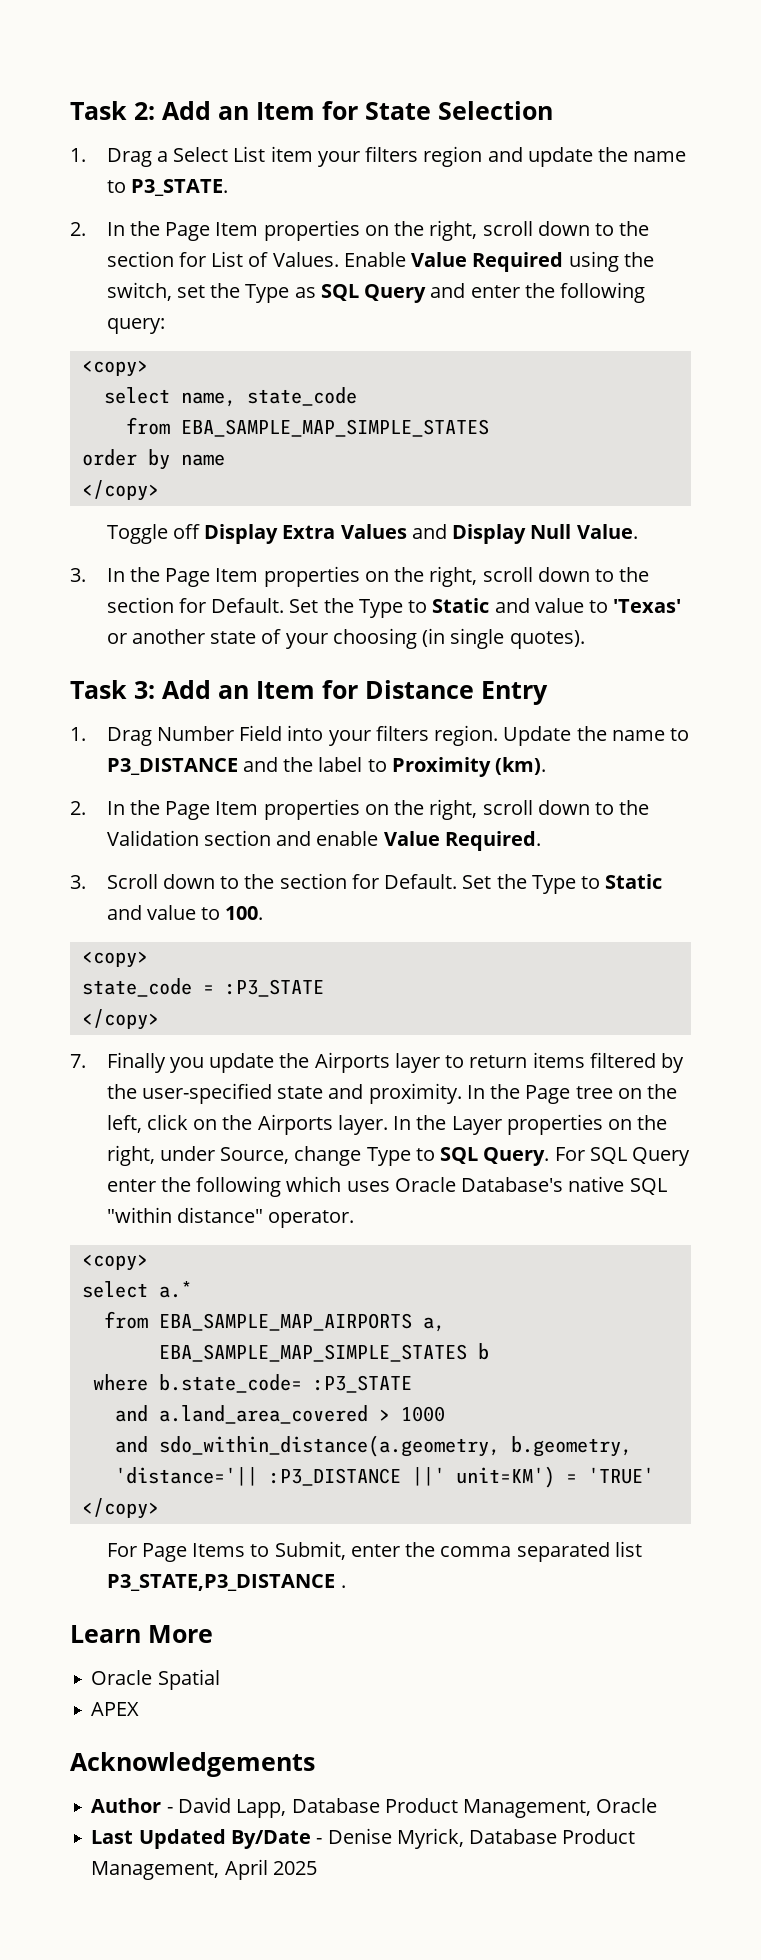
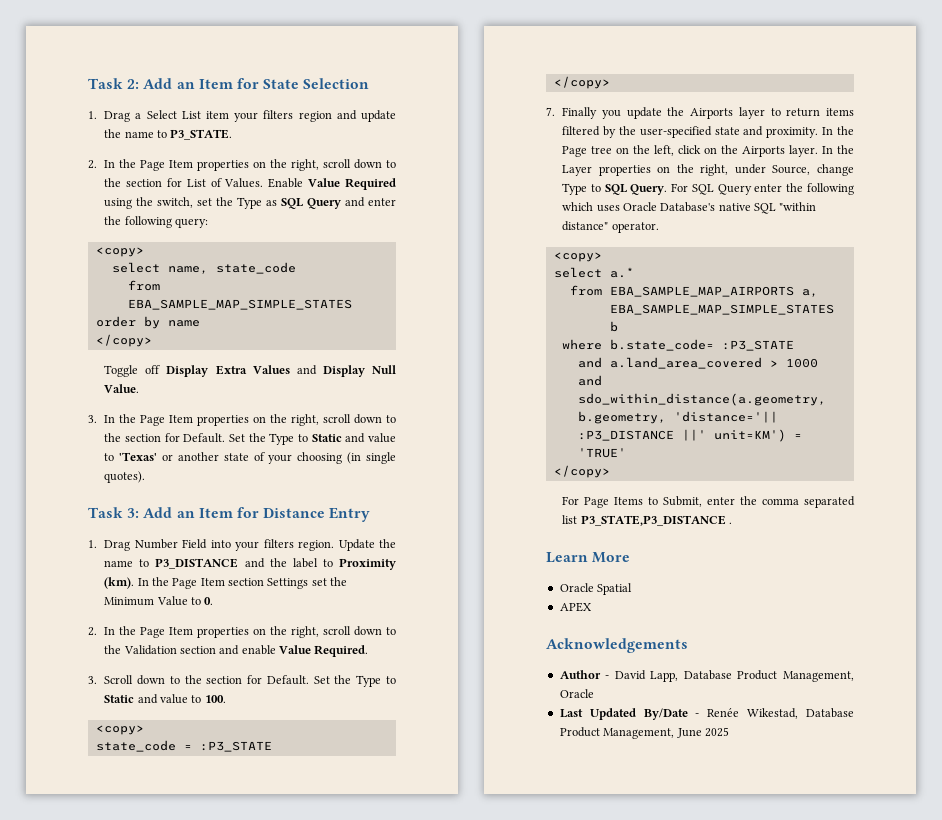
+ In the Page Item section Settings set the Minimum Value to 0.
- Last Updated By/Date - Denise Myrick, Database Product Management, April 2025
+ Last Updated By/Date - Renée Wikestad, Database Product Management, June 2025

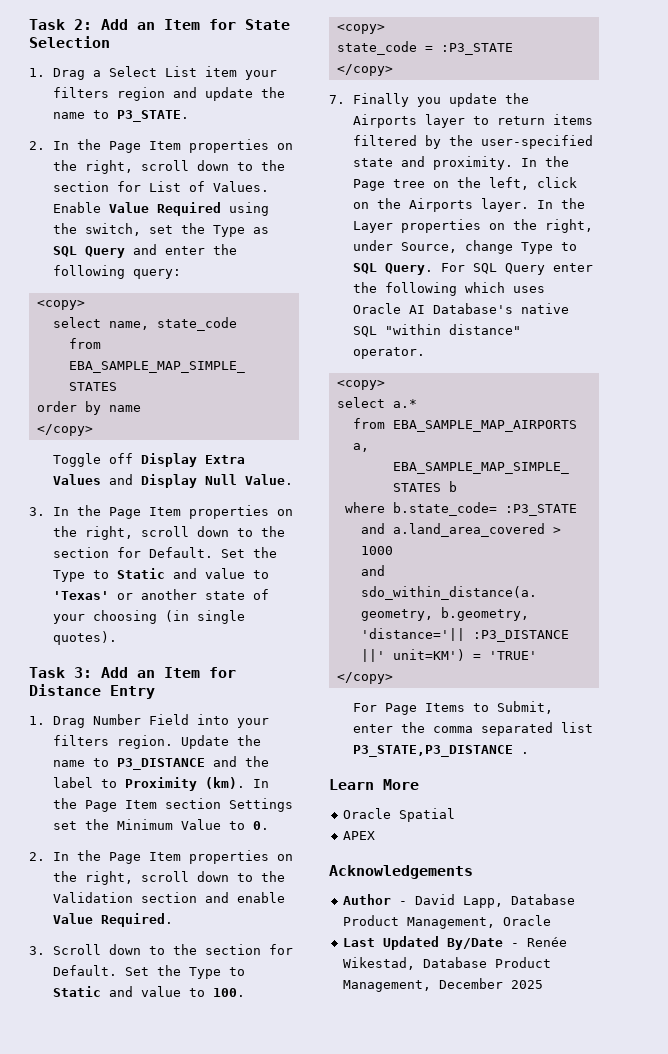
- For SQL Query enter the following which uses Oracle Database's native SQL "within distance" operator.
+ For SQL Query enter the following which uses Oracle AI Database's native SQL "within distance" operator.
- Last Updated By/Date - Renée Wikestad, Database Product Management, June 2025
+ Last Updated By/Date - Renée Wikestad, Database Product Management, December 2025

